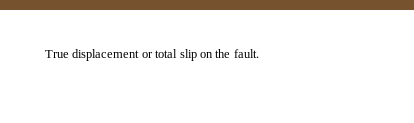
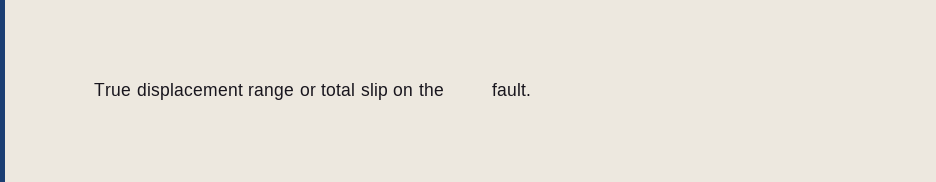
- True displacement or total slip on the fault.
+ True displacement range or total slip on the fault.

